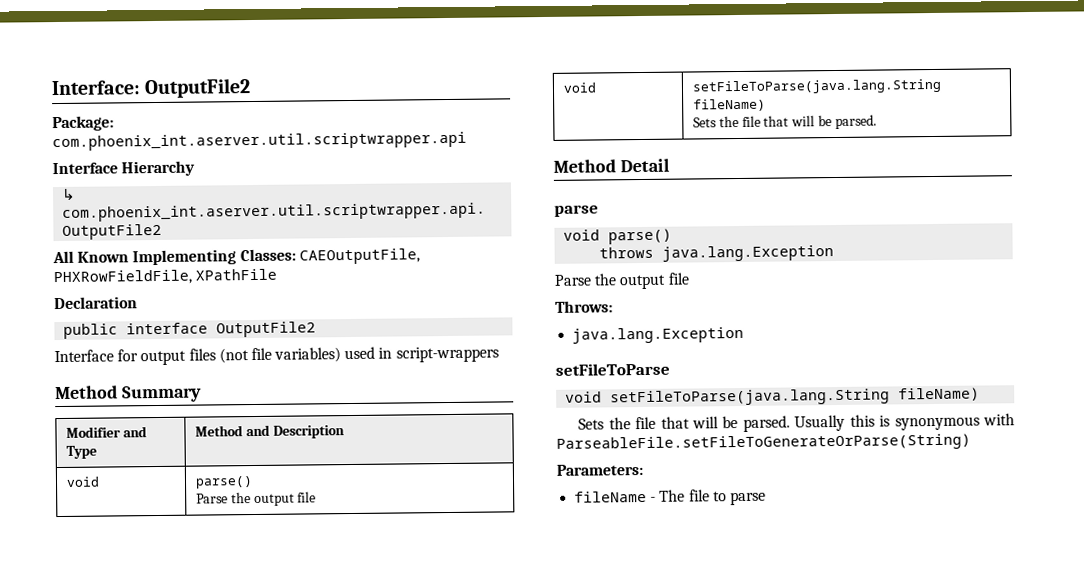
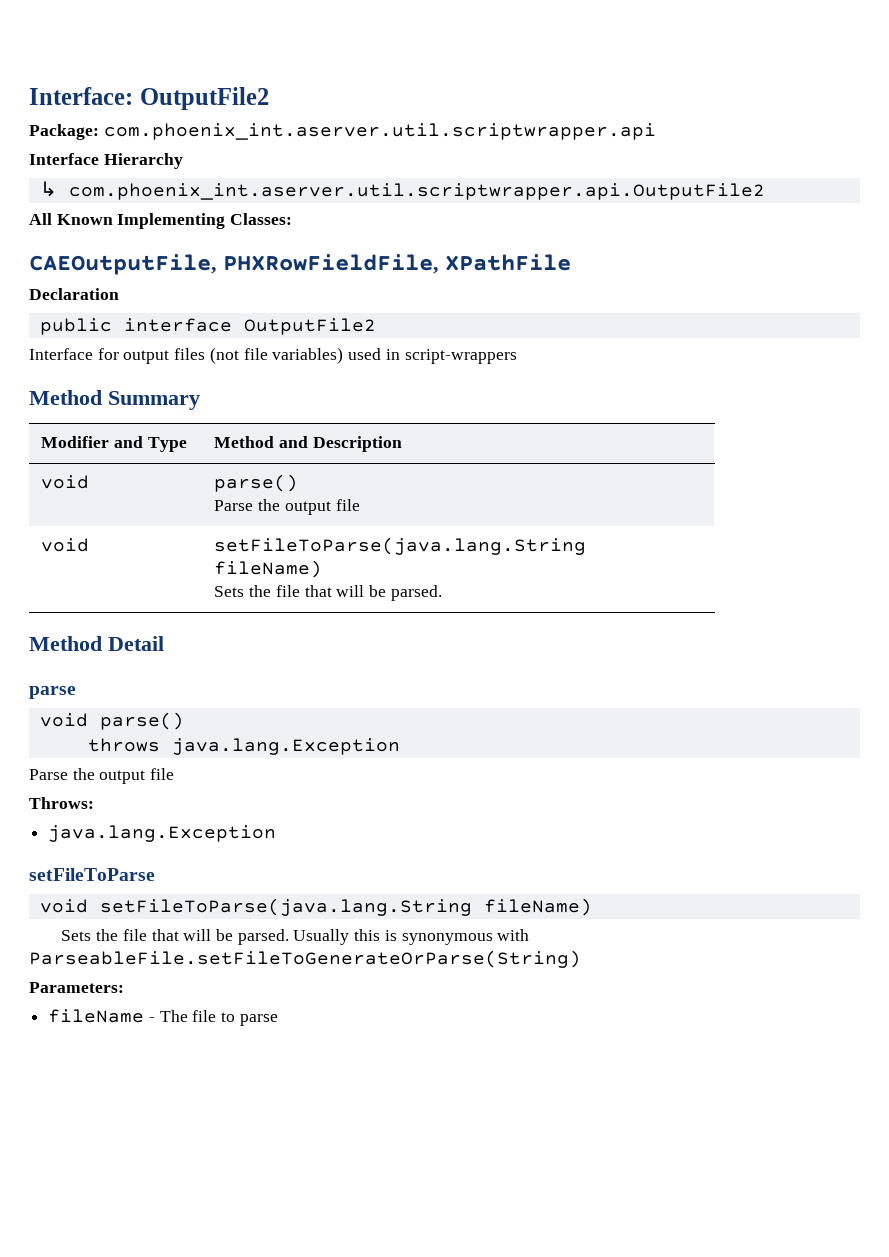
- All Known Implementing Classes: CAEOutputFile, PHXRowFieldFile, XPathFile
+ All Known Implementing Classes:
+ CAEOutputFile, PHXRowFieldFile, XPathFile

